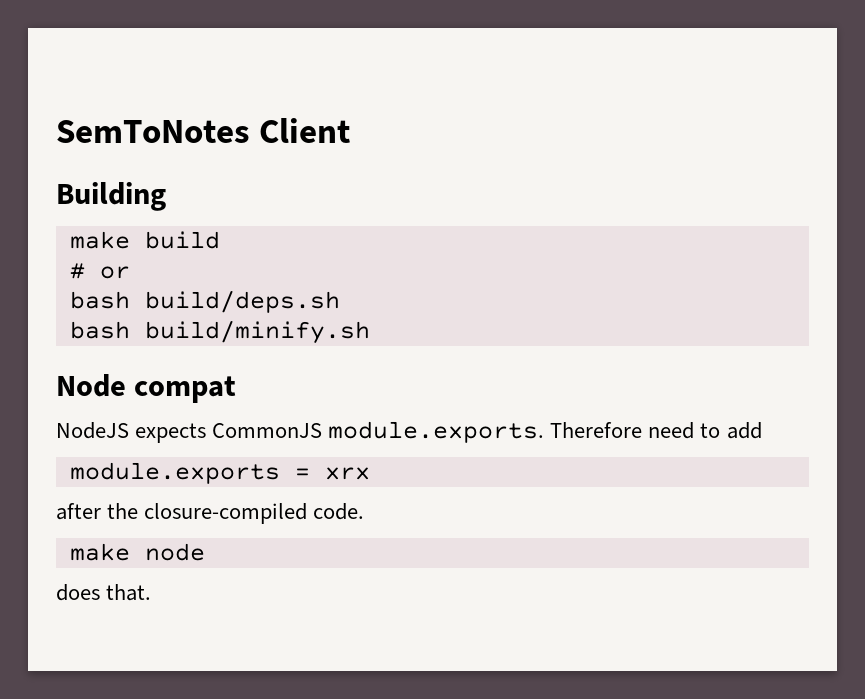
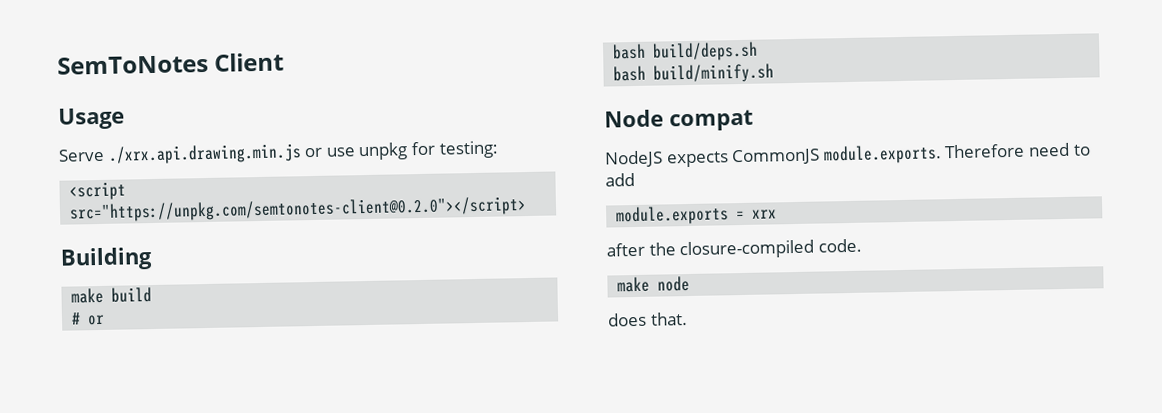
+ Usage
+ Serve ./xrx.api.drawing.min.js or use unpkg for testing:
+ <script src="https://unpkg.com/semtonotes-client@0.2.0"></script>

